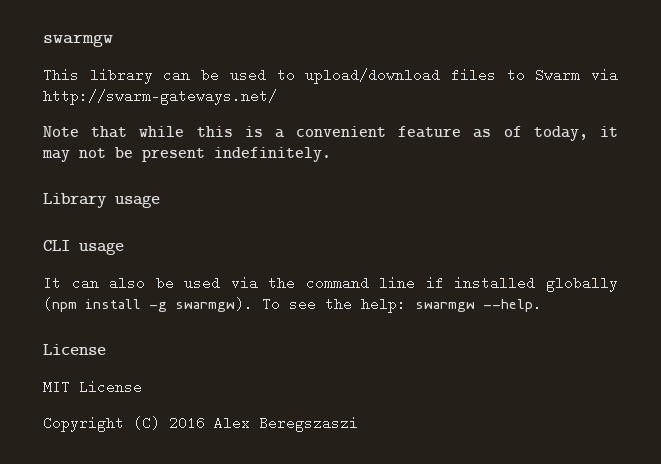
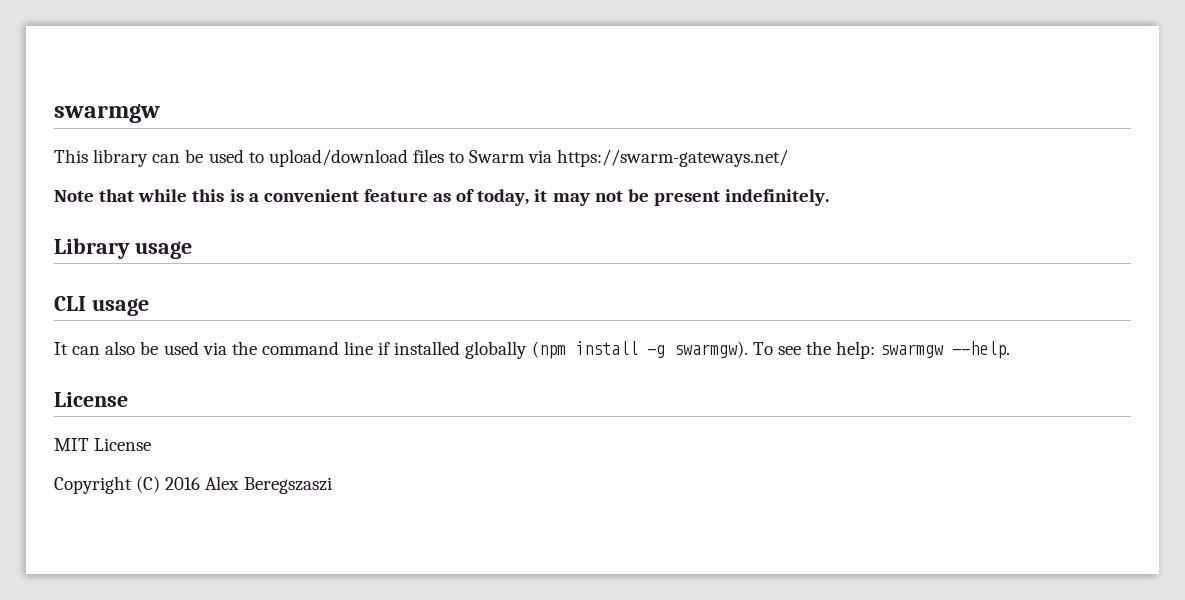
- This library can be used to upload/download files to Swarm via http://swarm-gateways.net/
+ This library can be used to upload/download files to Swarm via https://swarm-gateways.net/

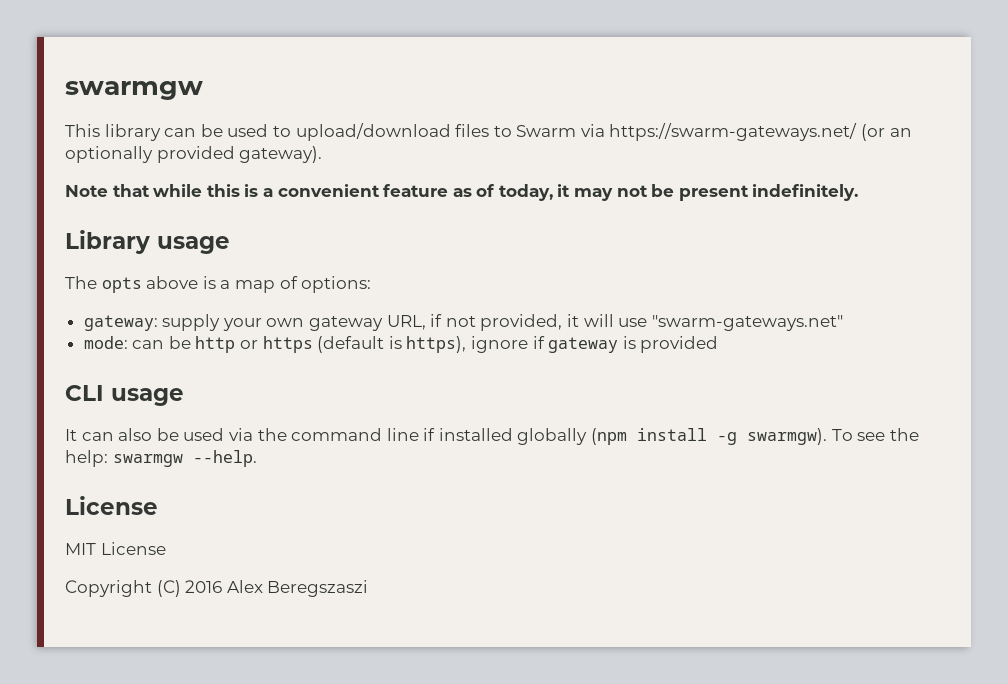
- This library can be used to upload/download files to Swarm via https://swarm-gateways.net/
+ This library can be used to upload/download files to Swarm via https://swarm-gateways.net/ (or an optionally provided gateway).
+ The opts above is a map of options:
+ gateway: supply your own gateway URL, if not provided, it will use "swarm-gateways.net"
+ mode: can be http or https (default is https), ignore if gateway is provided

